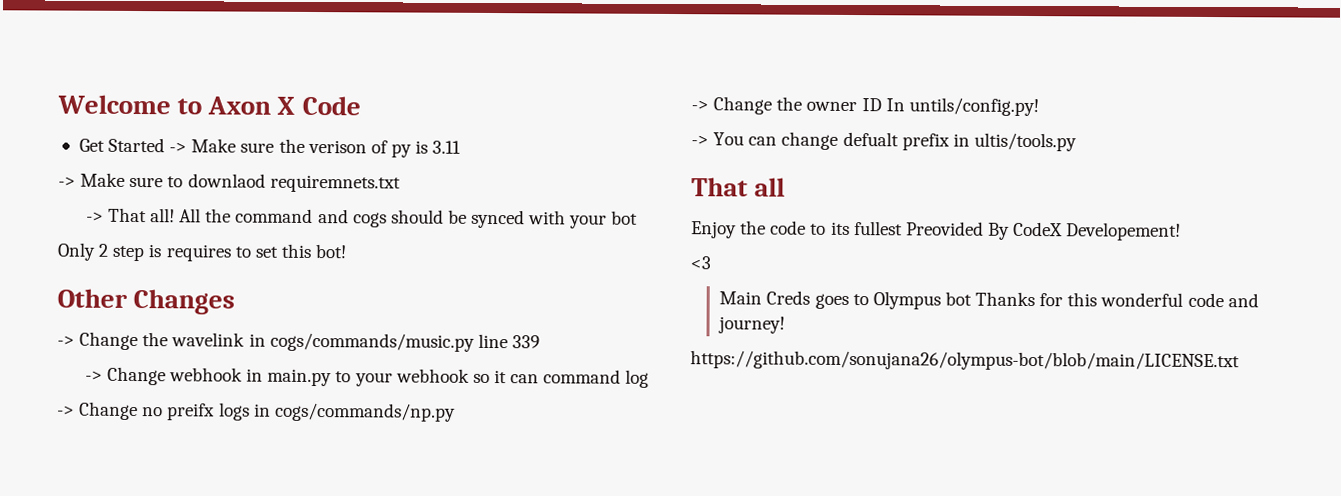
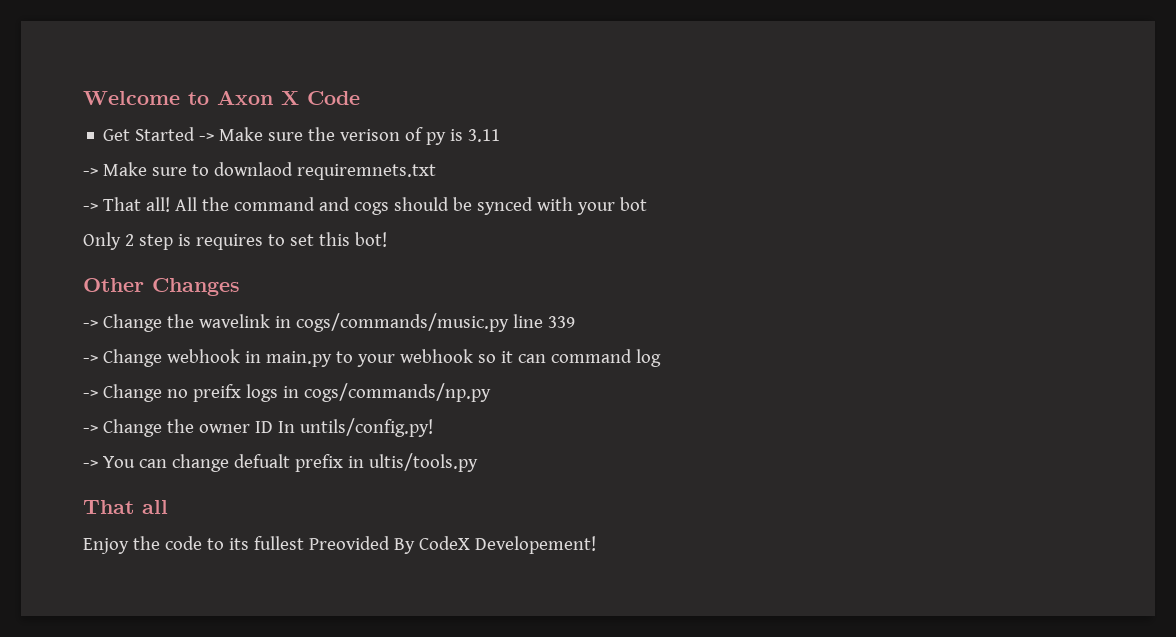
- <3
- Main Creds goes to Olympus bot Thanks for this wonderful code and journey!
- https://github.com/sonujana26/olympus-bot/blob/main/LICENSE.txt

